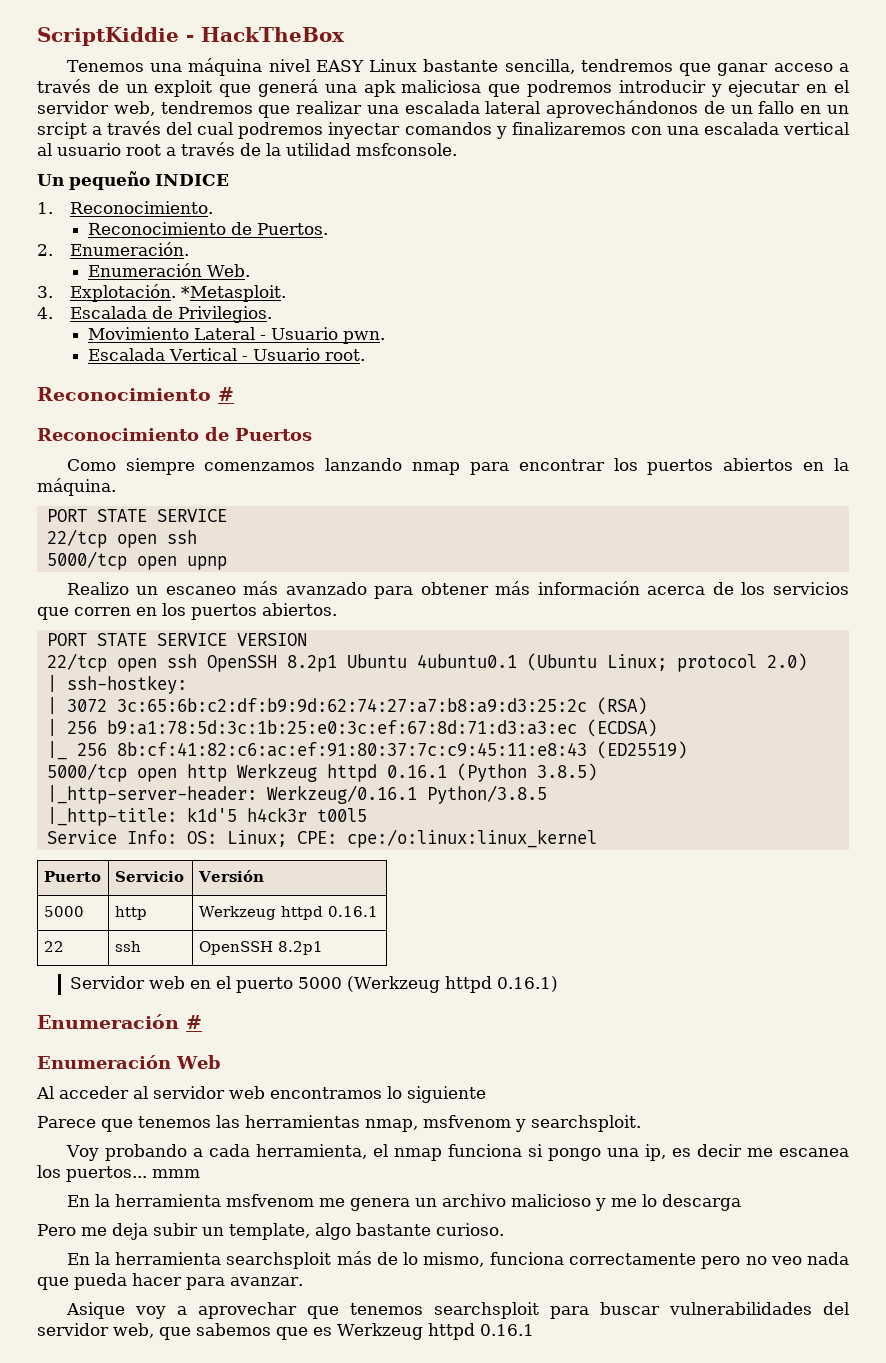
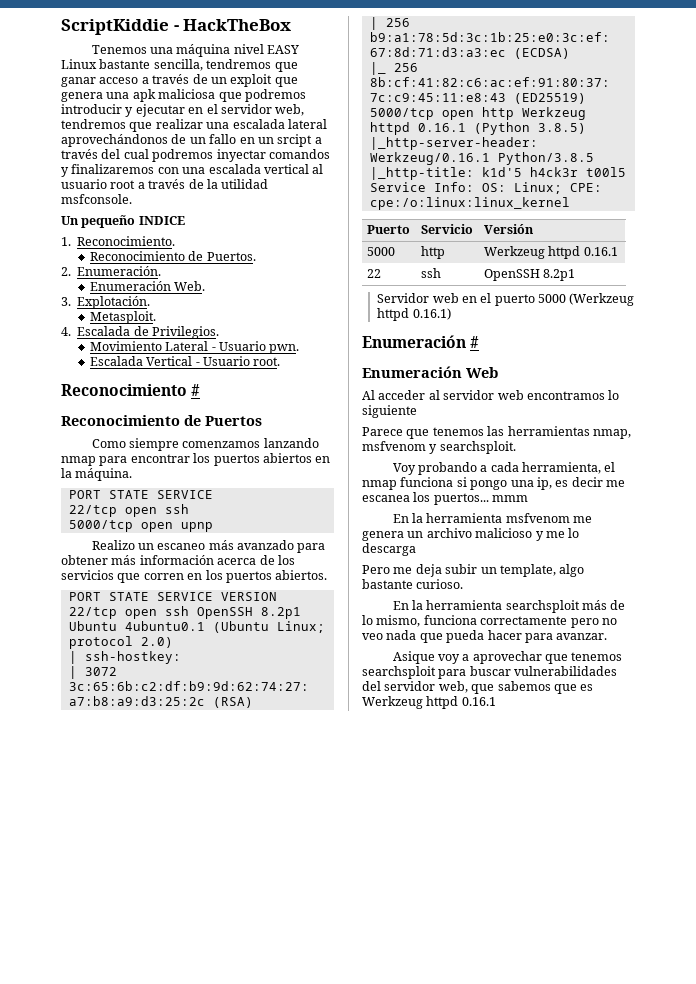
- Tenemos una máquina nivel EASY Linux bastante sencilla, tendremos que ganar acceso a través de un exploit que generá una apk maliciosa que podremos introducir y ejecutar en el servidor web, tendremos que realizar una escalada lateral aprovechándonos de un fallo en un srcipt a través del cual podremos inyectar comandos y finalizaremos con una escalada vertical al usuario root a través de la utilidad msfconsole.
+ Tenemos una máquina nivel EASY Linux bastante sencilla, tendremos que ganar acceso a través de un exploit que genera una apk maliciosa que podremos introducir y ejecutar en el servidor web, tendremos que realizar una escalada lateral aprovechándonos de un fallo en un srcipt a través del cual podremos inyectar comandos y finalizaremos con una escalada vertical al usuario root a través de la utilidad msfconsole.
- 3. Explotación. *Metasploit.
+ 3. Explotación.
+ Metasploit.

